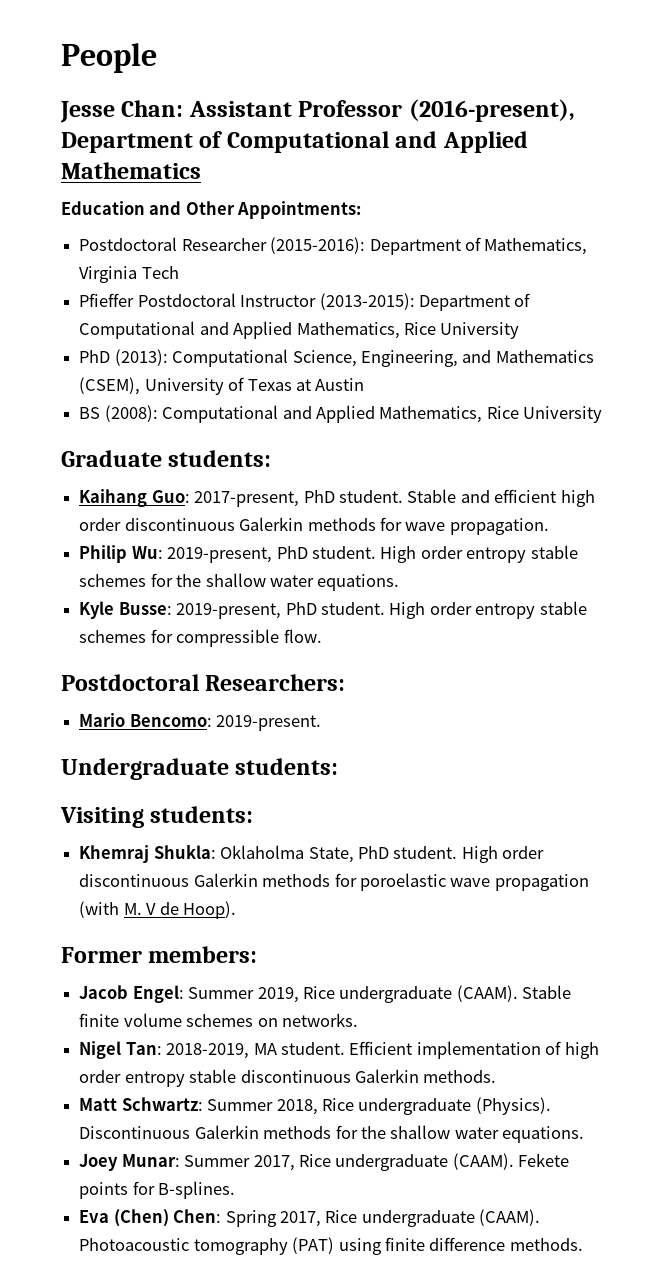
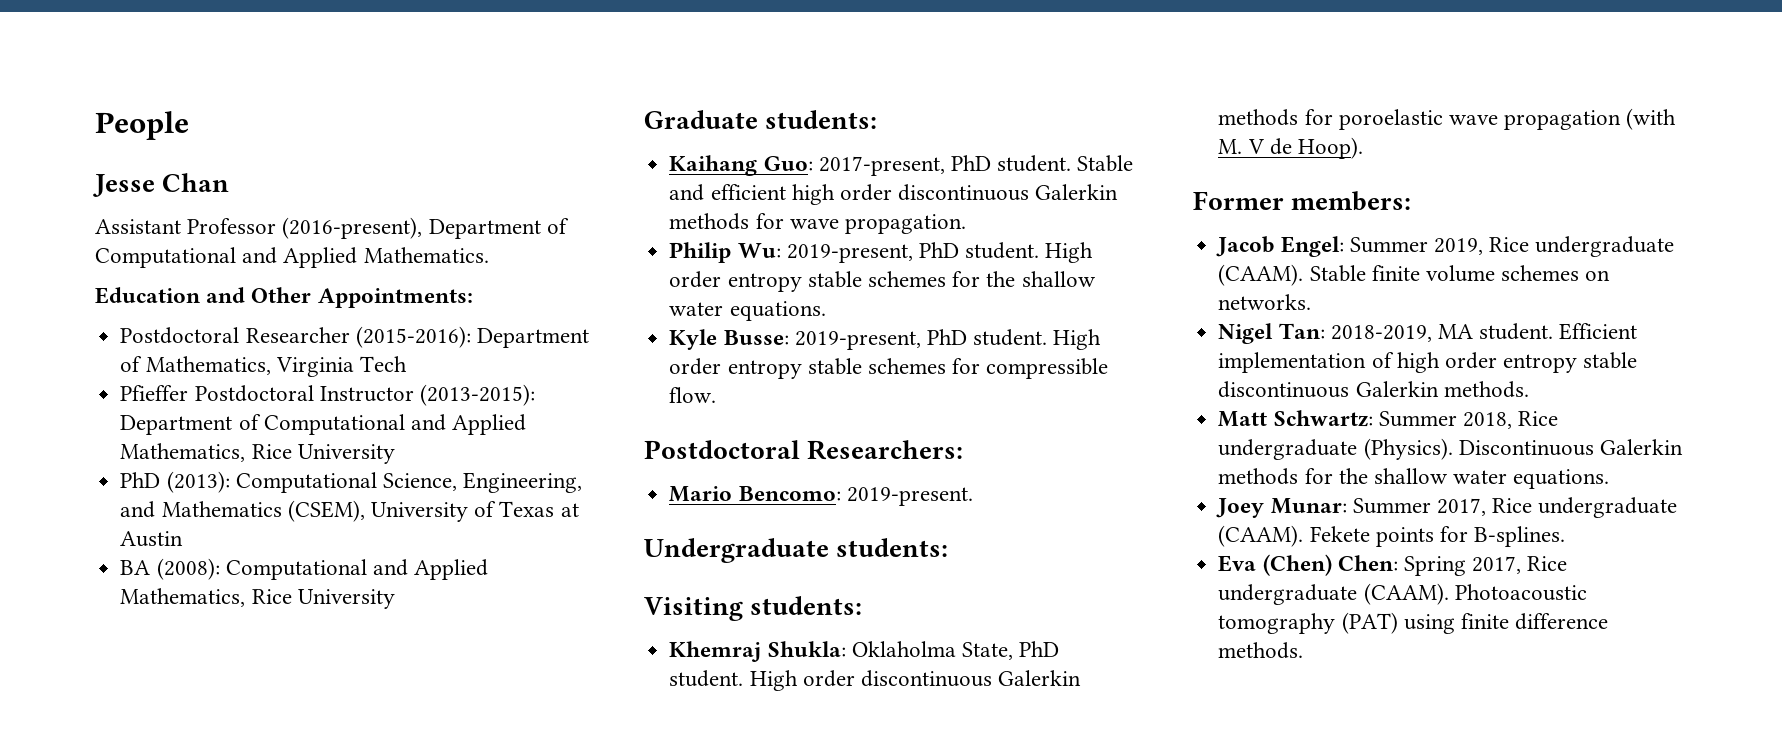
- Jesse Chan: Assistant Professor (2016-present), Department of Computational and Applied Mathematics
+ Jesse Chan
+ Assistant Professor (2016-present), Department of Computational and Applied Mathematics.
- BS (2008): Computational and Applied Mathematics, Rice University
+ BA (2008): Computational and Applied Mathematics, Rice University

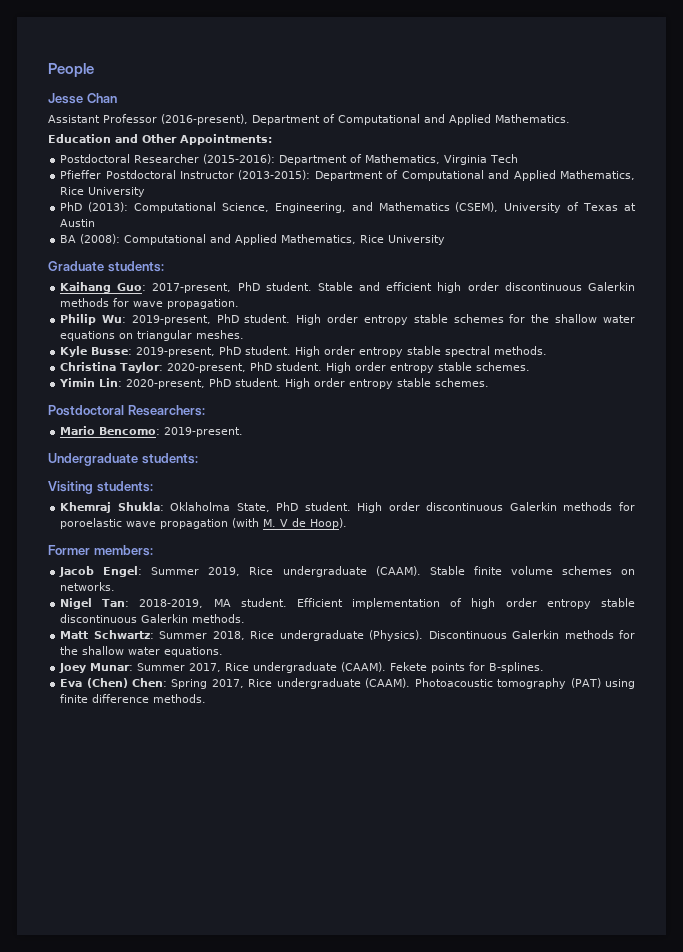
- High order entropy stable schemes for the shallow water equations.
+ High order entropy stable schemes for the shallow water equations on triangular meshes.
- High order entropy stable schemes for compressible flow.
+ High order entropy stable spectral methods.
+ Christina Taylor: 2020-present, PhD student. High order entropy stable schemes.
+ Yimin Lin: 2020-present, PhD student. High order entropy stable schemes.

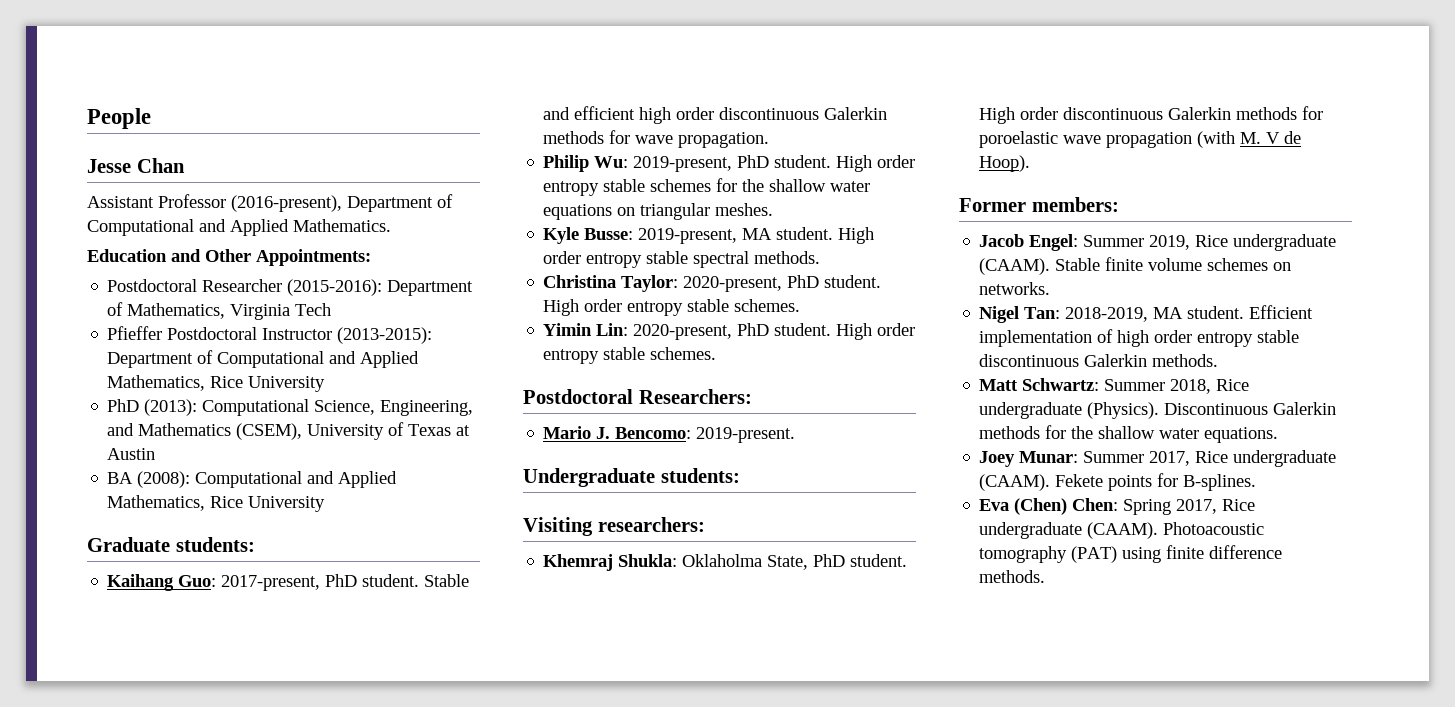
- Kyle Busse: 2019-present, PhD student.
+ Kyle Busse: 2019-present, MA student.
- Mario Bencomo: 2019-present.
+ Mario J. Bencomo: 2019-present.
- Visiting students:
+ Visiting researchers:

